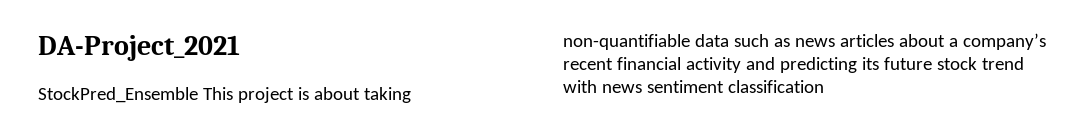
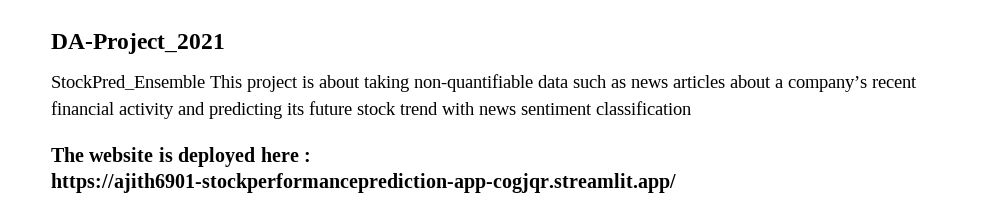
+ The website is deployed here : https://ajith6901-stockperformanceprediction-app-cogjqr.streamlit.app/

